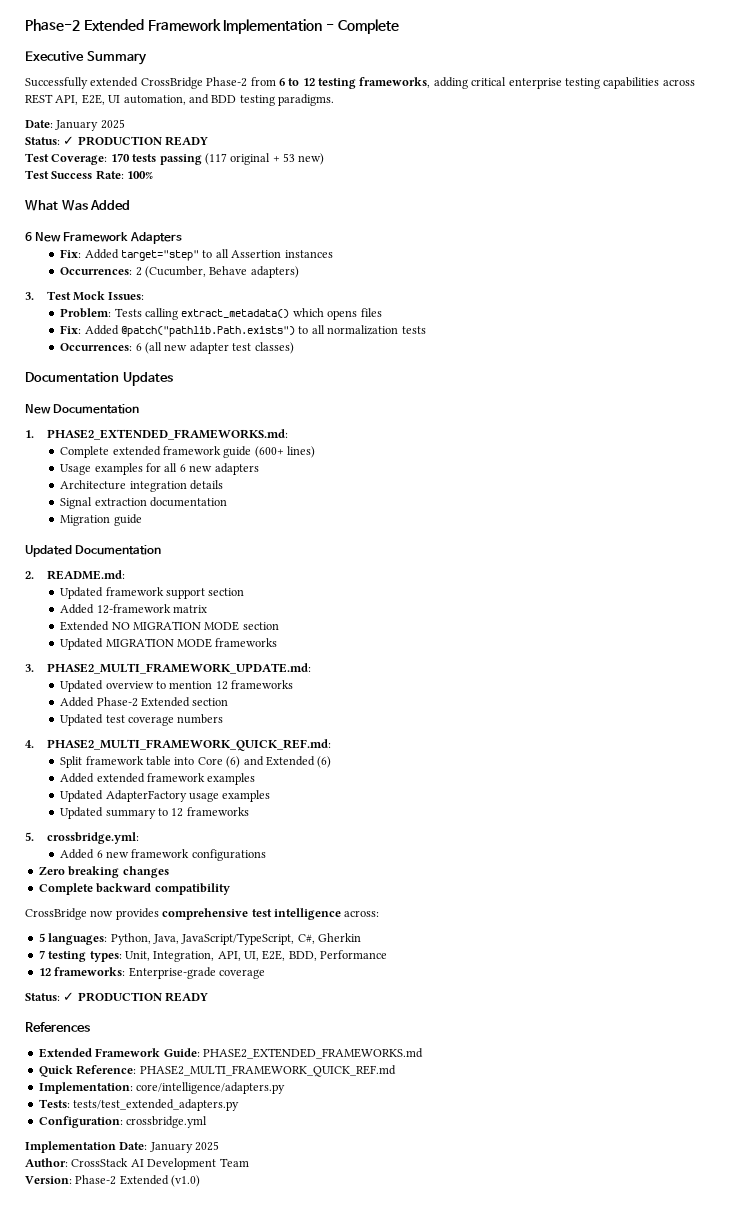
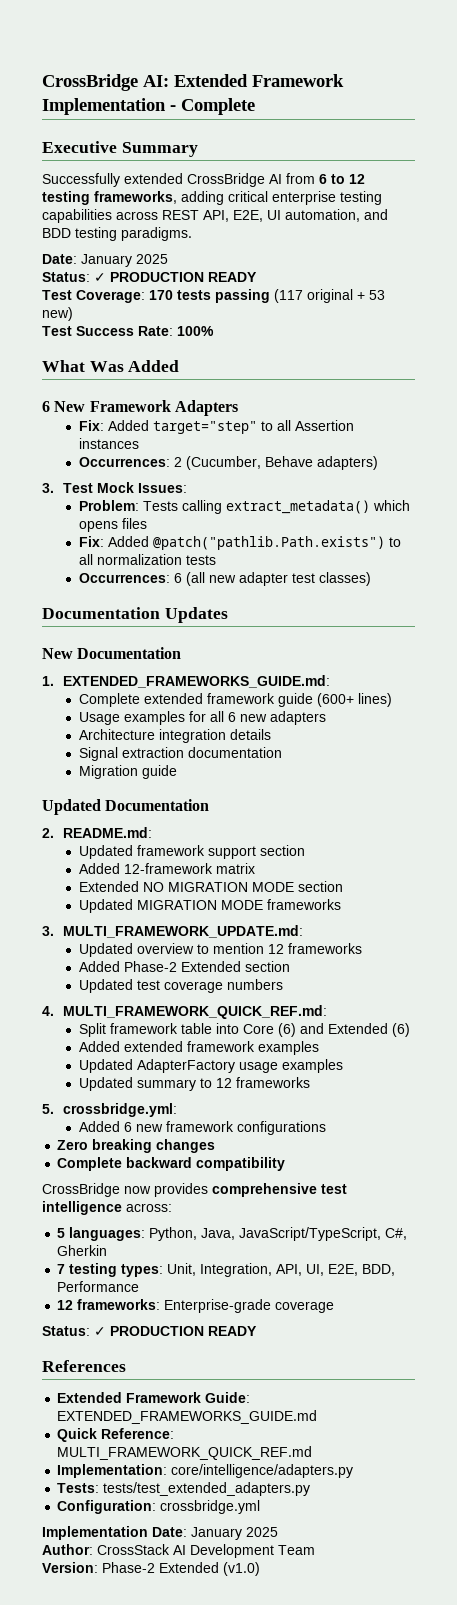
- Phase-2 Extended Framework Implementation - Complete
+ CrossBridge AI: Extended Framework Implementation - Complete
- Successfully extended CrossBridge Phase-2 from 6 to 12 testing frameworks, adding critical enterprise testing capabilities across REST API, E2E, UI automation, and BDD testing paradigms.
+ Successfully extended CrossBridge AI from 6 to 12 testing frameworks, adding critical enterprise testing capabilities across REST API, E2E, UI automation, and BDD testing paradigms.
- 1. PHASE2_EXTENDED_FRAMEWORKS.md:
+ 1. EXTENDED_FRAMEWORKS_GUIDE.md:
- 3. PHASE2_MULTI_FRAMEWORK_UPDATE.md:
+ 3. MULTI_FRAMEWORK_UPDATE.md:
- 4. PHASE2_MULTI_FRAMEWORK_QUICK_REF.md:
+ 4. MULTI_FRAMEWORK_QUICK_REF.md:
- Extended Framework Guide: PHASE2_EXTENDED_FRAMEWORKS.md
+ Extended Framework Guide: EXTENDED_FRAMEWORKS_GUIDE.md
- Quick Reference: PHASE2_MULTI_FRAMEWORK_QUICK_REF.md
+ Quick Reference: MULTI_FRAMEWORK_QUICK_REF.md

